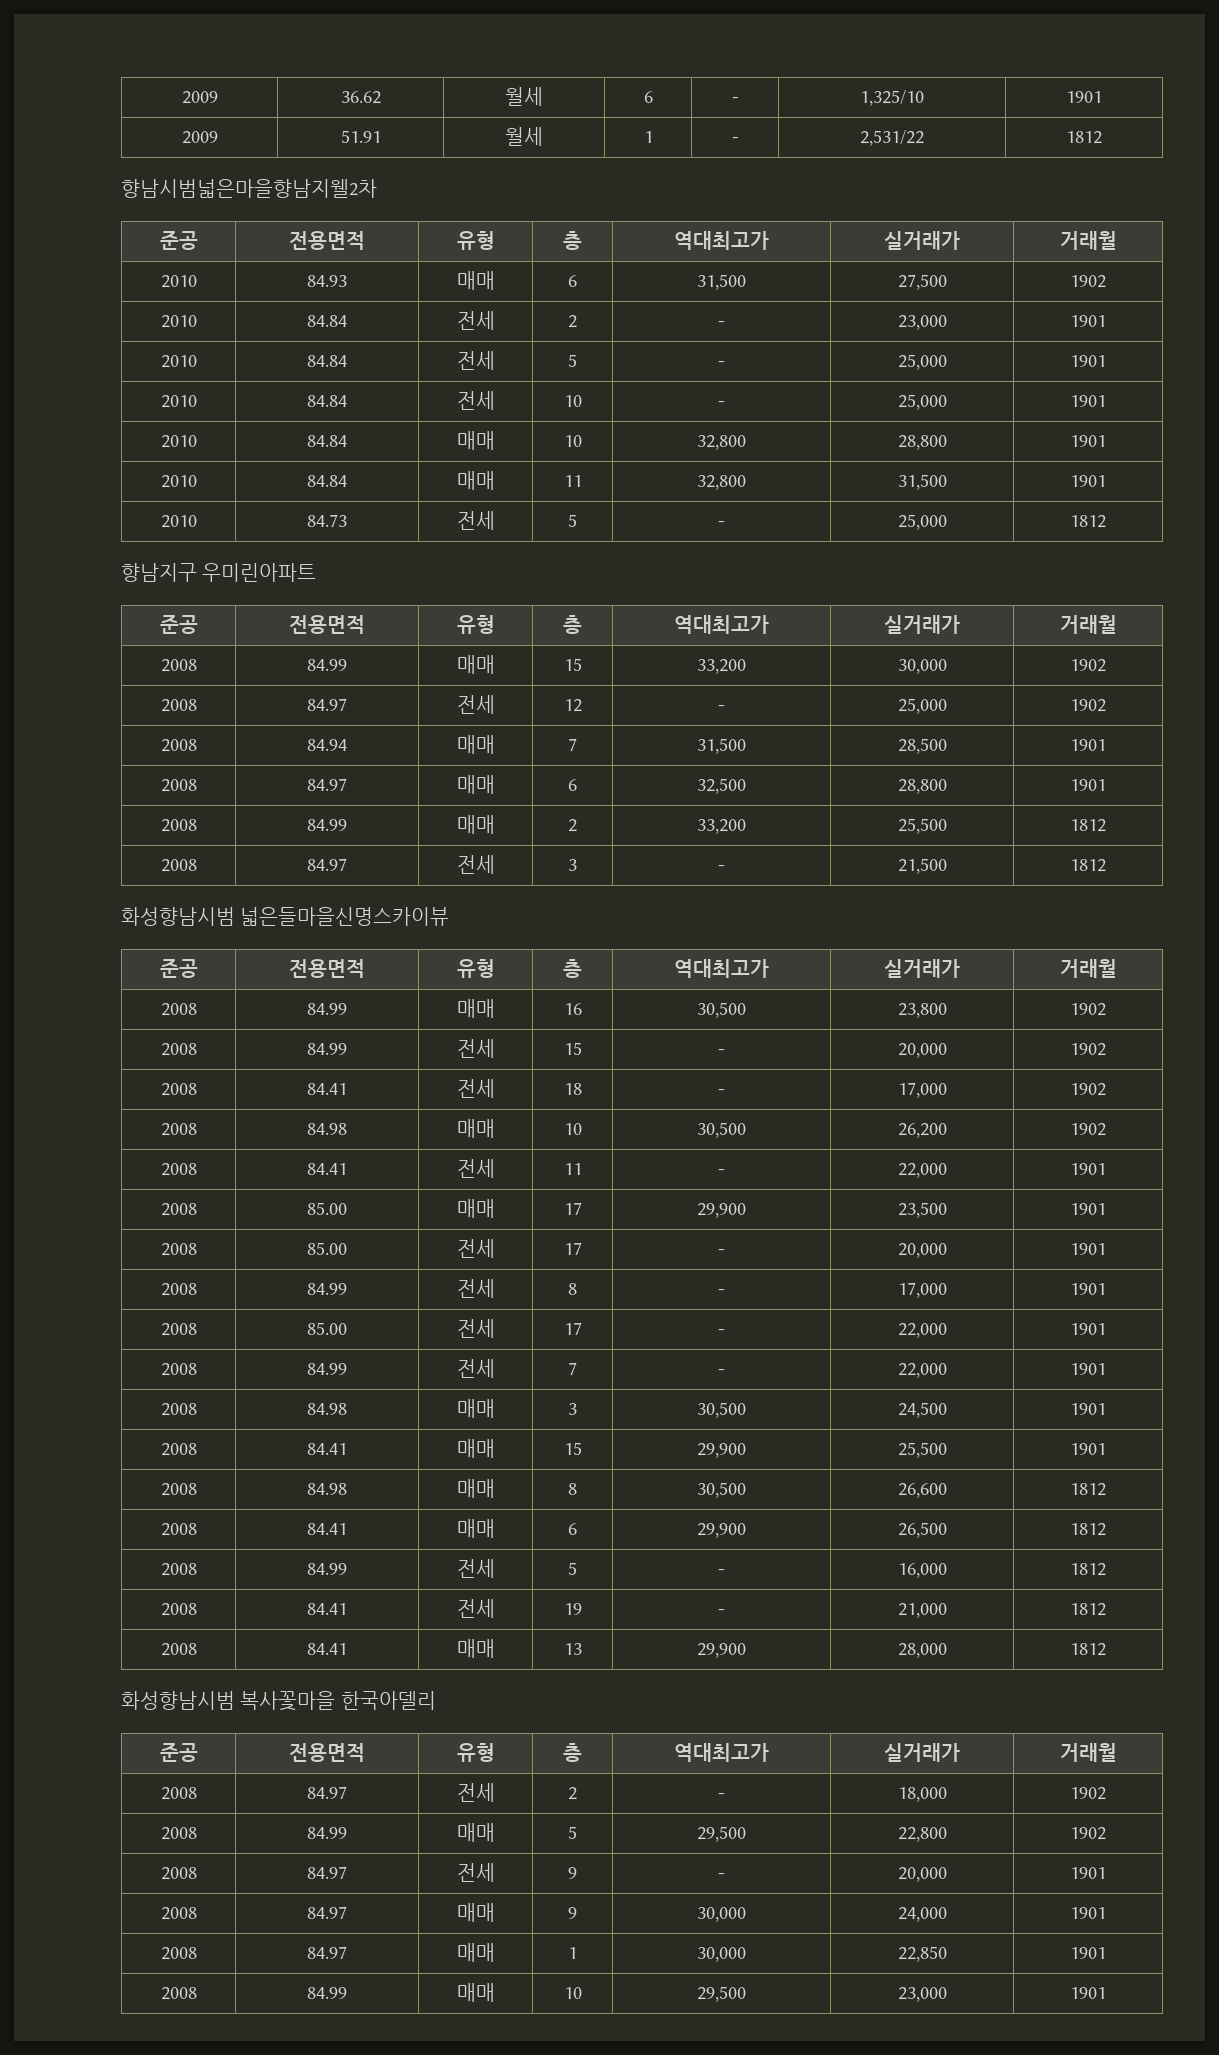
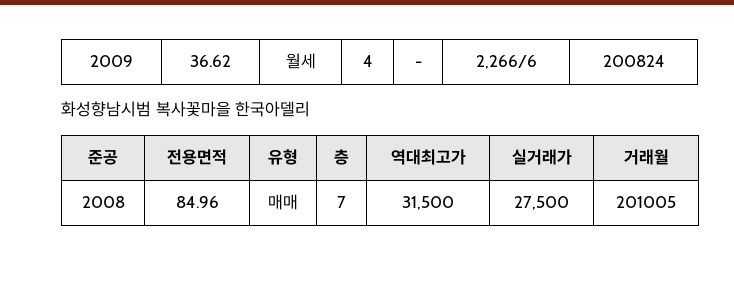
- 2009 | 36.62 | 월세 | 6 | - | 1,325/10 | 1901
- 2009 | 51.91 | 월세 | 1 | - | 2,531/22 | 1812
- 향남시범넓은마을향남지웰2차
- 준공 | 전용면적 | 유형 | 층 | 역대최고가 | 실거래가 | 거래월
- 2010 | 84.93 | 매매 | 6 | 31,500 | 27,500 | 1902
- 2010 | 84.84 | 전세 | 2 | - | 23,000 | 1901
- 2010 | 84.84 | 전세 | 5 | - | 25,000 | 1901
- 2010 | 84.84 | 전세 | 10 | - | 25,000 | 1901
- 2010 | 84.84 | 매매 | 10 | 32,800 | 28,800 | 1901
- 2010 | 84.84 | 매매 | 11 | 32,800 | 31,500 | 1901
- 2010 | 84.73 | 전세 | 5 | - | 25,000 | 1812
- 향남지구 우미린아파트
- 준공 | 전용면적 | 유형 | 층 | 역대최고가 | 실거래가 | 거래월
- 2008 | 84.99 | 매매 | 15 | 33,200 | 30,000 | 1902
- 2008 | 84.97 | 전세 | 12 | - | 25,000 | 1902
- 2008 | 84.94 | 매매 | 7 | 31,500 | 28,500 | 1901
- 2008 | 84.97 | 매매 | 6 | 32,500 | 28,800 | 1901
- 2008 | 84.99 | 매매 | 2 | 33,200 | 25,500 | 1812
- 2008 | 84.97 | 전세 | 3 | - | 21,500 | 1812
- 화성향남시범 넓은들마을신명스카이뷰
- 준공 | 전용면적 | 유형 | 층 | 역대최고가 | 실거래가 | 거래월
- 2008 | 84.99 | 매매 | 16 | 30,500 | 23,800 | 1902
- 2008 | 84.99 | 전세 | 15 | - | 20,000 | 1902
- 2008 | 84.41 | 전세 | 18 | - | 17,000 | 1902
- 2008 | 84.98 | 매매 | 10 | 30,500 | 26,200 | 1902
- 2008 | 84.41 | 전세 | 11 | - | 22,000 | 1901
- 2008 | 85.00 | 매매 | 17 | 29,900 | 23,500 | 1901
- 2008 | 85.00 | 전세 | 17 | - | 20,000 | 1901
- 2008 | 84.99 | 전세 | 8 | - | 17,000 | 1901
- 2008 | 85.00 | 전세 | 17 | - | 22,000 | 1901
- 2008 | 84.99 | 전세 | 7 | - | 22,000 | 1901
- 2008 | 84.98 | 매매 | 3 | 30,500 | 24,500 | 1901
- 2008 | 84.41 | 매매 | 15 | 29,900 | 25,500 | 1901
- 2008 | 84.98 | 매매 | 8 | 30,500 | 26,600 | 1812
- 2008 | 84.41 | 매매 | 6 | 29,900 | 26,500 | 1812
- 2008 | 84.99 | 전세 | 5 | - | 16,000 | 1812
- 2008 | 84.41 | 전세 | 19 | - | 21,000 | 1812
- 2008 | 84.41 | 매매 | 13 | 29,900 | 28,000 | 1812
+ 2009 | 36.62 | 월세 | 4 | - | 2,266/6 | 200824
- 2008 | 84.97 | 전세 | 2 | - | 18,000 | 1902
- 2008 | 84.99 | 매매 | 5 | 29,500 | 22,800 | 1902
- 2008 | 84.97 | 전세 | 9 | - | 20,000 | 1901
- 2008 | 84.97 | 매매 | 9 | 30,000 | 24,000 | 1901
- 2008 | 84.97 | 매매 | 1 | 30,000 | 22,850 | 1901
- 2008 | 84.99 | 매매 | 10 | 29,500 | 23,000 | 1901
+ 2008 | 84.96 | 매매 | 7 | 31,500 | 27,500 | 201005

